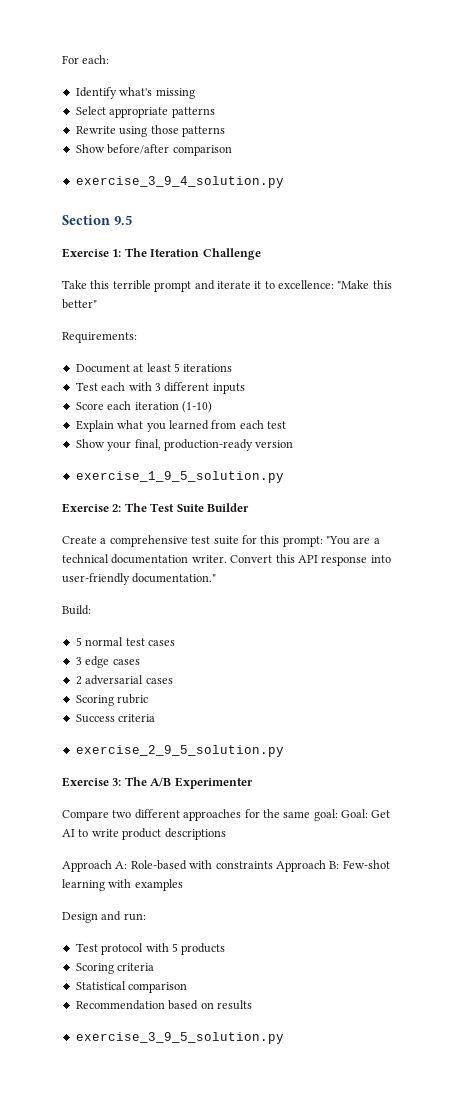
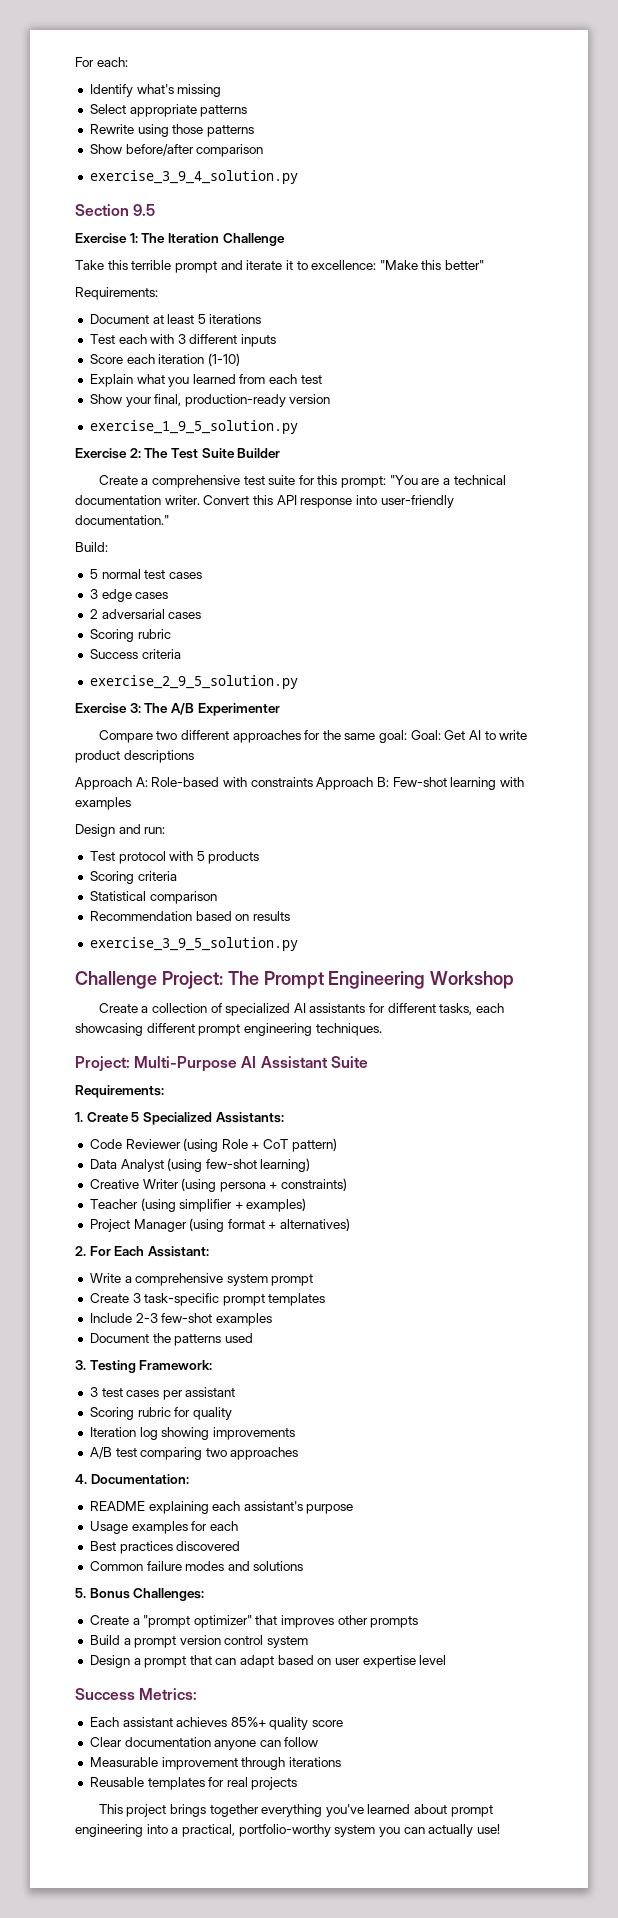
+ Challenge Project: The Prompt Engineering Workshop
+ Create a collection of specialized AI assistants for different tasks, each showcasing different prompt engineering techniques.
+ Project: Multi-Purpose AI Assistant Suite
+ Requirements:
+ 1. Create 5 Specialized Assistants:
+ Code Reviewer (using Role + CoT pattern)
+ Data Analyst (using few-shot learning)
+ Creative Writer (using persona + constraints)
+ Teacher (using simplifier + examples)
+ Project Manager (using format + alternatives)
+ 2. For Each Assistant:
+ Write a comprehensive system prompt
+ Create 3 task-specific prompt templates
+ Include 2-3 few-shot examples
+ Document the patterns used
+ 3. Testing Framework:
+ 3 test cases per assistant
+ Scoring rubric for quality
+ Iteration log showing improvements
+ A/B test comparing two approaches
+ 4. Documentation:
+ README explaining each assistant's purpose
+ Usage examples for each
+ Best practices discovered
+ Common failure modes and solutions
+ 5. Bonus Challenges:
+ Create a "prompt optimizer" that improves other prompts
+ Build a prompt version control system
+ Design a prompt that can adapt based on user expertise level
+ Success Metrics:
+ Each assistant achieves 85%+ quality score
+ Clear documentation anyone can follow
+ Measurable improvement through iterations
+ Reusable templates for real projects
+ This project brings together everything you've learned about prompt engineering into a practical, portfolio-worthy system you can actually use!

